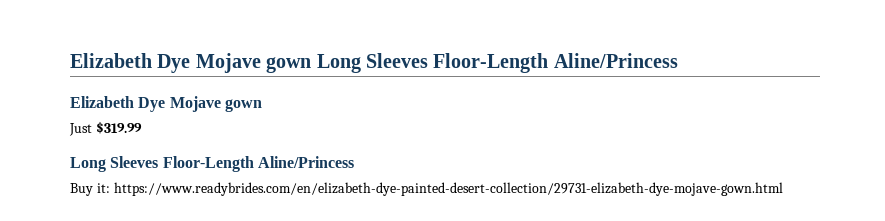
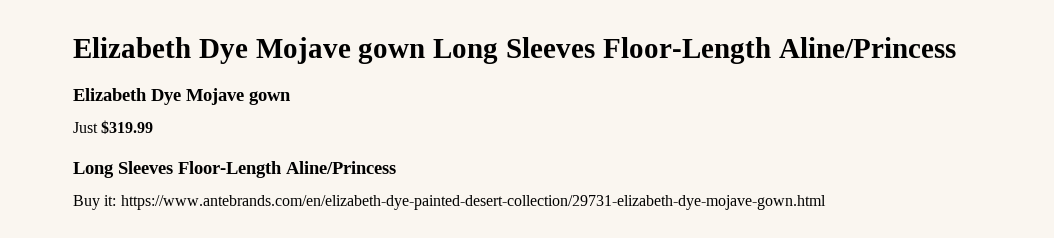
- Buy it: https://www.readybrides.com/en/elizabeth-dye-painted-desert-collection/29731-elizabeth-dye-mojave-gown.html
+ Buy it: https://www.antebrands.com/en/elizabeth-dye-painted-desert-collection/29731-elizabeth-dye-mojave-gown.html

